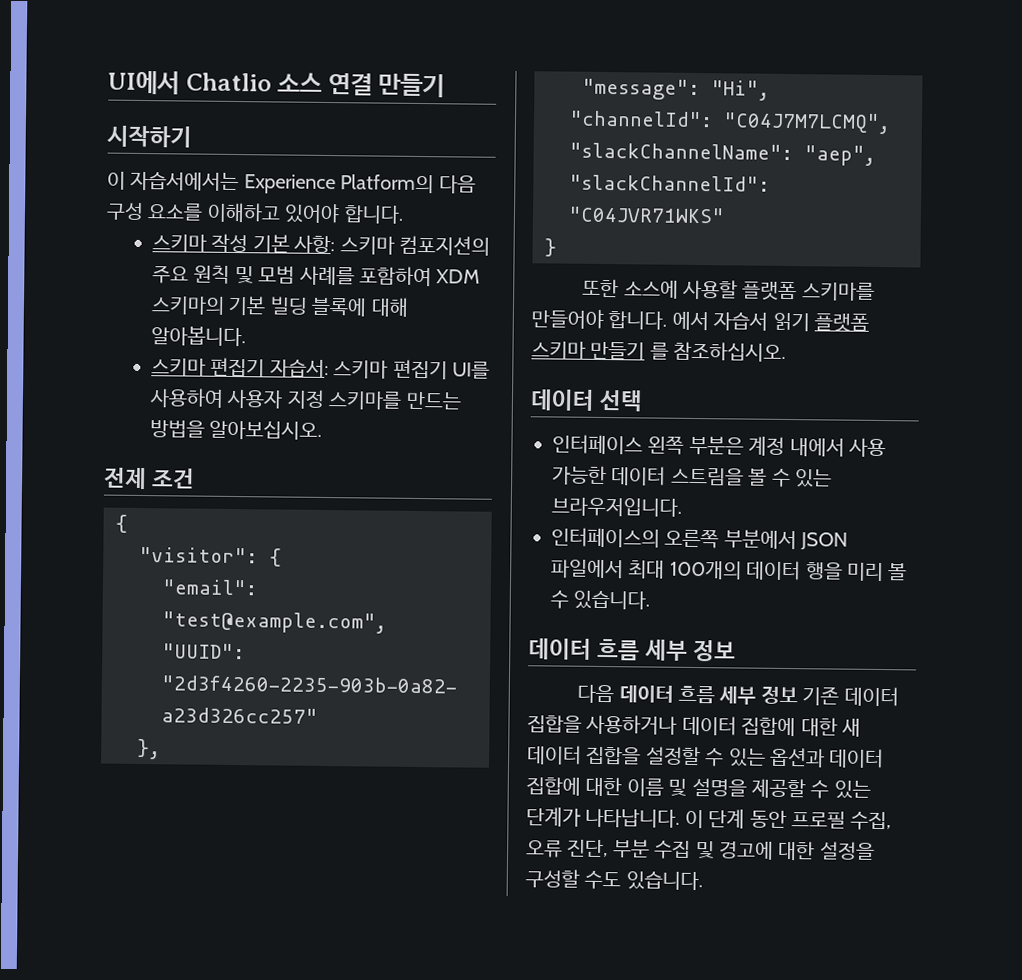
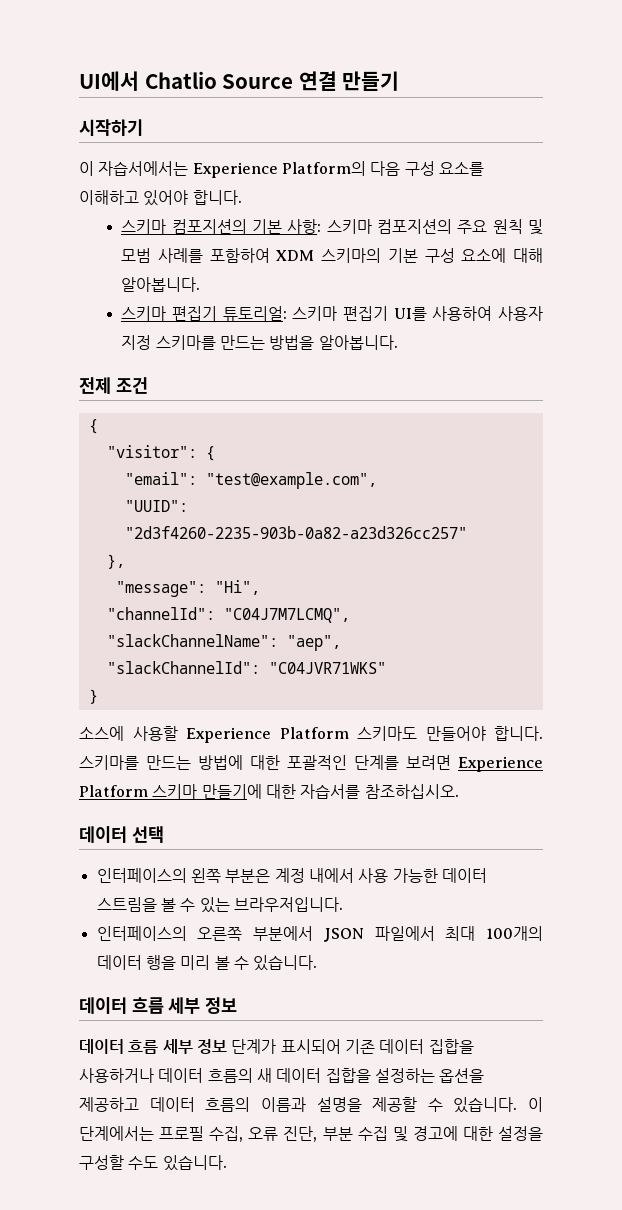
- UI에서 Chatlio 소스 연결 만들기
+ UI에서 Chatlio Source 연결 만들기
- 스키마 작성 기본 사항: 스키마 컴포지션의 주요 원칙 및 모범 사례를 포함하여 XDM 스키마의 기본 빌딩 블록에 대해 알아봅니다.
+ 스키마 컴포지션의 기본 사항: 스키마 컴포지션의 주요 원칙 및 모범 사례를 포함하여 XDM 스키마의 기본 구성 요소에 대해 알아봅니다.
- 스키마 편집기 자습서: 스키마 편집기 UI를 사용하여 사용자 지정 스키마를 만드는 방법을 알아보십시오.
+ 스키마 편집기 튜토리얼: 스키마 편집기 UI를 사용하여 사용자 지정 스키마를 만드는 방법을 알아봅니다.
- 또한 소스에 사용할 플랫폼 스키마를 만들어야 합니다. 에서 자습서 읽기 플랫폼 스키마 만들기 를 참조하십시오.
+ 소스에 사용할 Experience Platform 스키마도 만들어야 합니다. 스키마를 만드는 방법에 대한 포괄적인 단계를 보려면 Experience Platform 스키마 만들기에 대한 자습서를 참조하십시오.
- 인터페이스 왼쪽 부분은 계정 내에서 사용 가능한 데이터 스트림을 볼 수 있는 브라우저입니다.
+ 인터페이스의 왼쪽 부분은 계정 내에서 사용 가능한 데이터 스트림을 볼 수 있는 브라우저입니다.
- 다음 데이터 흐름 세부 정보 기존 데이터 집합을 사용하거나 데이터 집합에 대한 새 데이터 집합을 설정할 수 있는 옵션과 데이터 집합에 대한 이름 및 설명을 제공할 수 있는 단계가 나타납니다. 이 단계 동안 프로필 수집, 오류 진단, 부분 수집 및 경고에 대한 설정을 구성할 수도 있습니다.
+ 데이터 흐름 세부 정보 단계가 표시되어 기존 데이터 집합을 사용하거나 데이터 흐름의 새 데이터 집합을 설정하는 옵션을 제공하고 데이터 흐름의 이름과 설명을 제공할 수 있습니다. 이 단계에서는 프로필 수집, 오류 진단, 부분 수집 및 경고에 대한 설정을 구성할 수도 있습니다.

